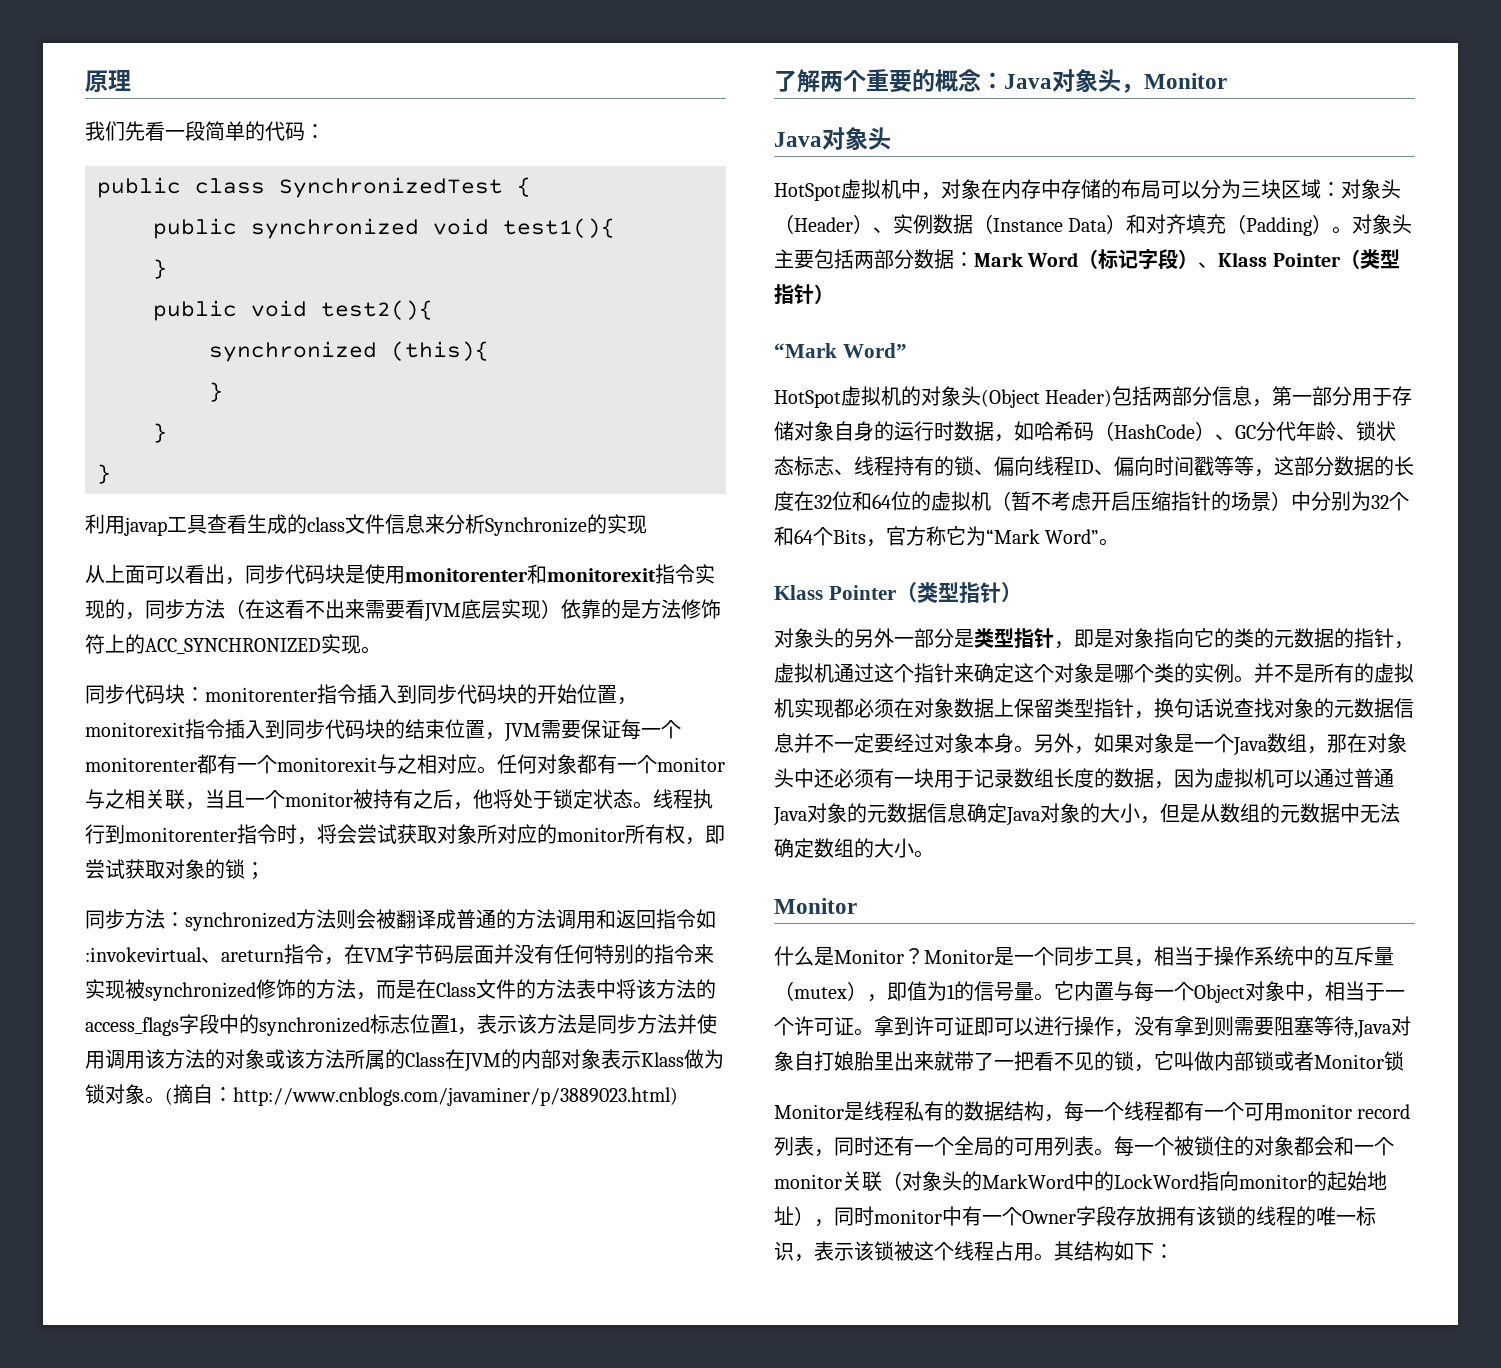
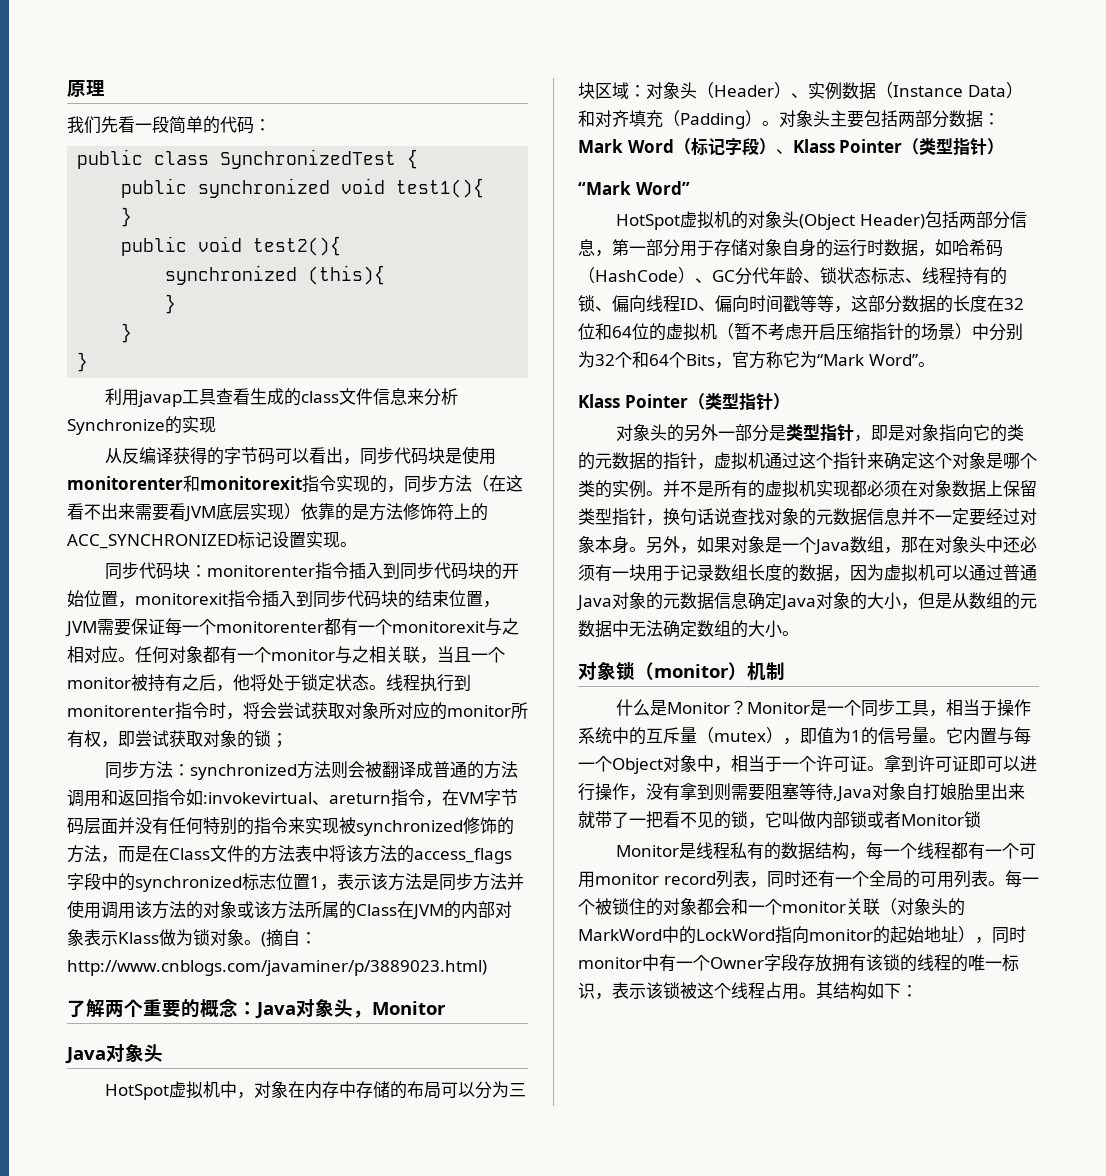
- 从上面可以看出，同步代码块是使用monitorenter和monitorexit指令实现的，同步方法（在这看不出来需要看JVM底层实现）依靠的是方法修饰符上的ACC_SYNCHRONIZED实现。
+ 从反编译获得的字节码可以看出，同步代码块是使用monitorenter和monitorexit指令实现的，同步方法（在这看不出来需要看JVM底层实现）依靠的是方法修饰符上的ACC_SYNCHRONIZED标记设置实现。
  另外，如果对象是一个Java数组，那在对象头中还必须有一块用于记录数组长度的数据，因为虚拟机可以通过普通Java对象的元数据信息确定Java对象的大小，但是从数组的元数据中无法确定数组的大小。
- Monitor
+ 对象锁（monitor）机制

